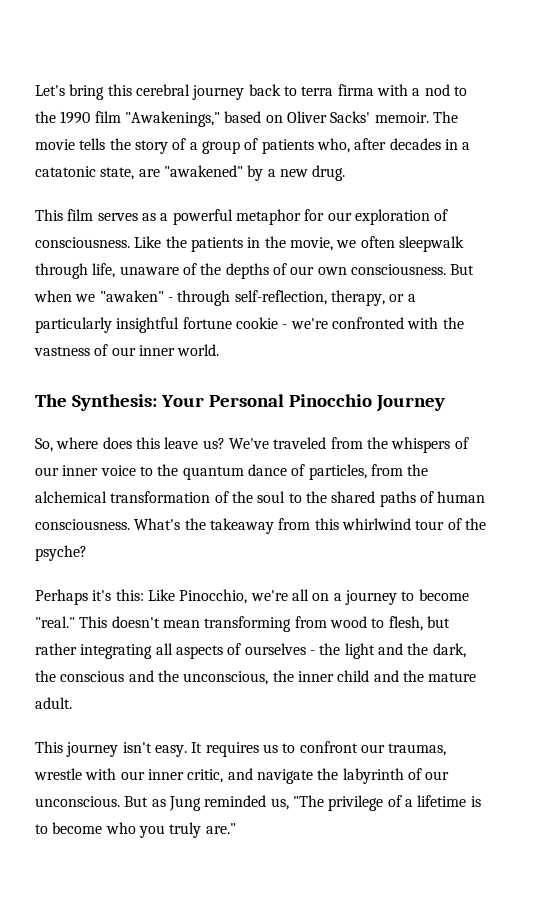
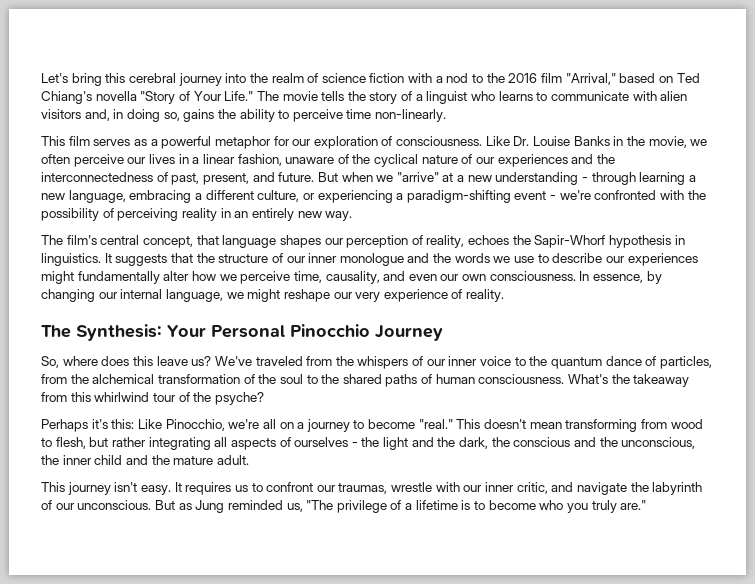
- Let's bring this cerebral journey back to terra firma with a nod to the 1990 film "Awakenings," based on Oliver Sacks' memoir.
+ Let's bring this cerebral journey into the realm of science fiction with a nod to the 2016 film "Arrival," based on Ted Chiang's novella "Story of Your Life."
- The movie tells the story of a group of patients who, after decades in a catatonic state, are "awakened" by a new drug.
+ The movie tells the story of a linguist who learns to communicate with alien visitors and, in doing so, gains the ability to perceive time non-linearly.
- Like the patients in the movie, we often sleepwalk through life, unaware of the depths of our own consciousness. But when we "awaken" - through self-reflection, therapy, or a particularly insightful fortune cookie - we're confronted with the vastness of our inner world.
+ Like Dr. Louise Banks in the movie, we often perceive our lives in a linear fashion, unaware of the cyclical nature of our experiences and the interconnectedness of past, present, and future. But when we "arrive" at a new understanding - through learning a new language, embracing a different culture, or experiencing a paradigm-shifting event - we're confronted with the possibility of perceiving reality in an entirely new way.
+ The film's central concept, that language shapes our perception of reality, echoes the Sapir-Whorf hypothesis in linguistics. It suggests that the structure of our inner monologue and the words we use to describe our experiences might fundamentally alter how we perceive time, causality, and even our own consciousness. In essence, by changing our internal language, we might reshape our very experience of reality.

